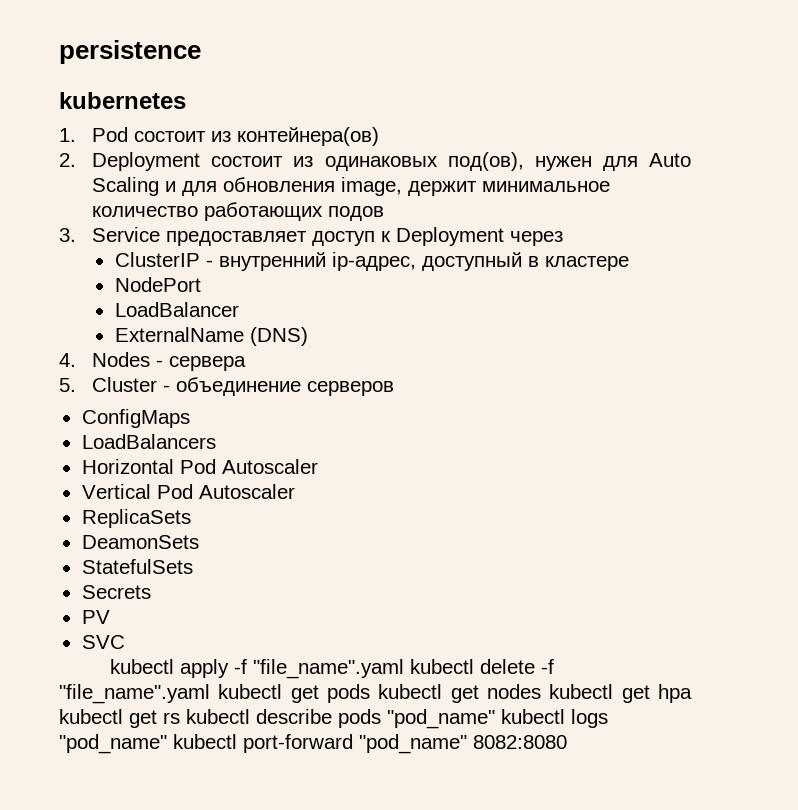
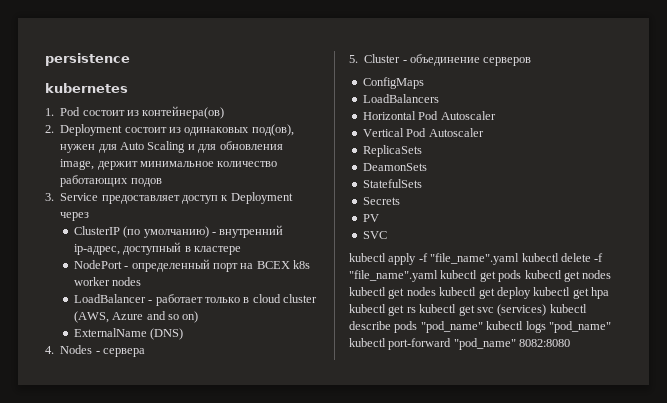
- ClusterIP - внутренний ip-адрес, доступный в кластере
+ ClusterIP (по умолчанию) - внутренний ip-адрес, доступный в кластере
- NodePort
- LoadBalancer
+ NodePort - определенный порт на ВСЕХ k8s worker nodes
+ LoadBalancer - работает только в cloud cluster (AWS, Azure and so on)
- kubectl apply -f "file_name".yaml kubectl delete -f "file_name".yaml kubectl get pods kubectl get nodes kubectl get hpa kubectl get rs kubectl describe pods "pod_name" kubectl logs "pod_name" kubectl port-forward "pod_name" 8082:8080
+ kubectl apply -f "file_name".yaml kubectl delete -f "file_name".yaml kubectl get pods kubectl get nodes kubectl get nodes kubectl get deploy kubectl get hpa kubectl get rs kubectl get svc (services) kubectl describe pods "pod_name" kubectl logs "pod_name" kubectl port-forward "pod_name" 8082:8080

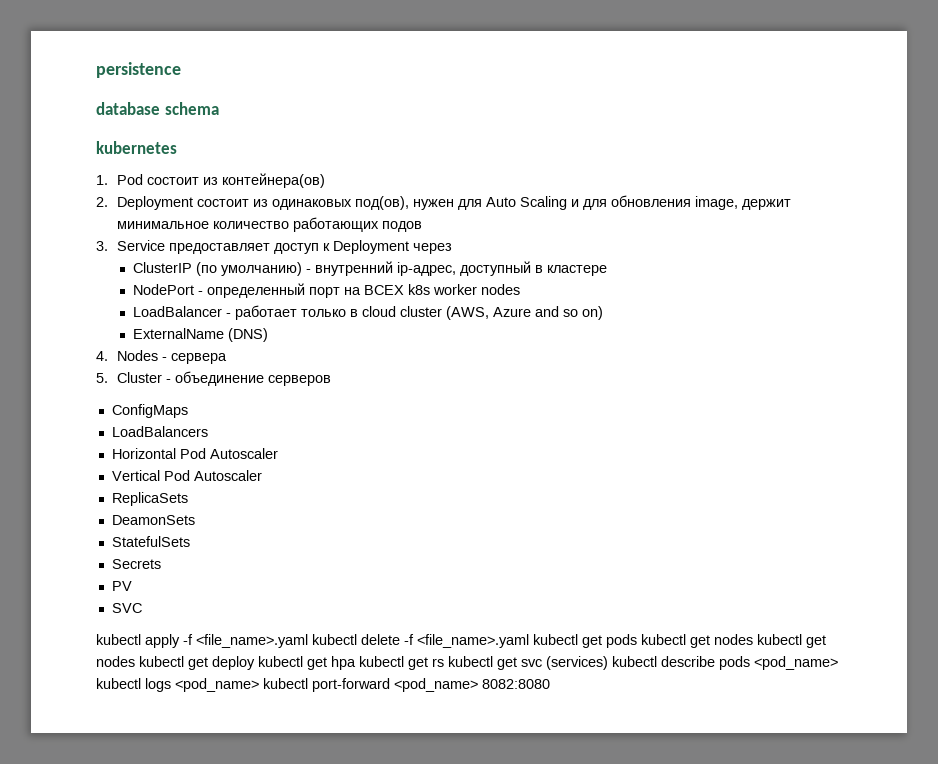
+ database schema
- kubectl apply -f "file_name".yaml kubectl delete -f "file_name".yaml kubectl get pods kubectl get nodes kubectl get nodes kubectl get deploy kubectl get hpa kubectl get rs kubectl get svc (services) kubectl describe pods "pod_name" kubectl logs "pod_name" kubectl port-forward "pod_name" 8082:8080
+ kubectl apply -f <file_name>.yaml kubectl delete -f <file_name>.yaml kubectl get pods kubectl get nodes kubectl get nodes kubectl get deploy kubectl get hpa kubectl get rs kubectl get svc (services) kubectl describe pods <pod_name> kubectl logs <pod_name> kubectl port-forward <pod_name> 8082:8080

